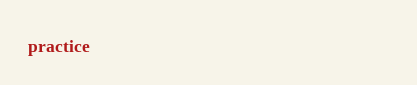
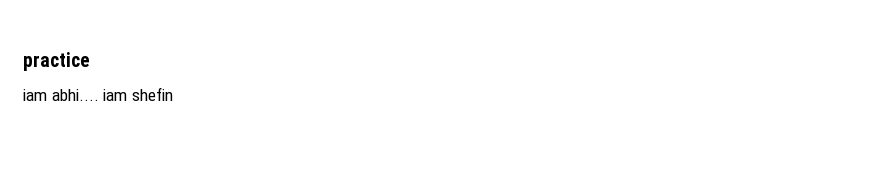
+ iam abhi.... iam shefin

